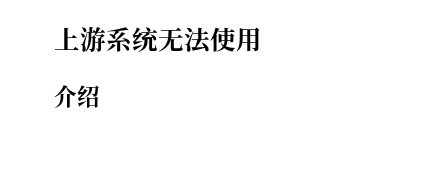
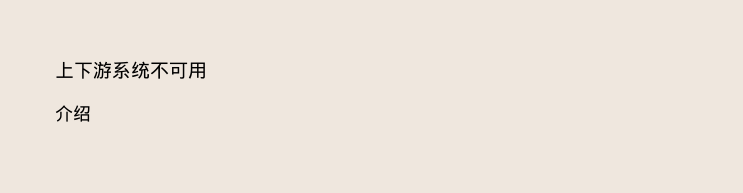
- 上游系统无法使用
+ 上下游系统不可用

